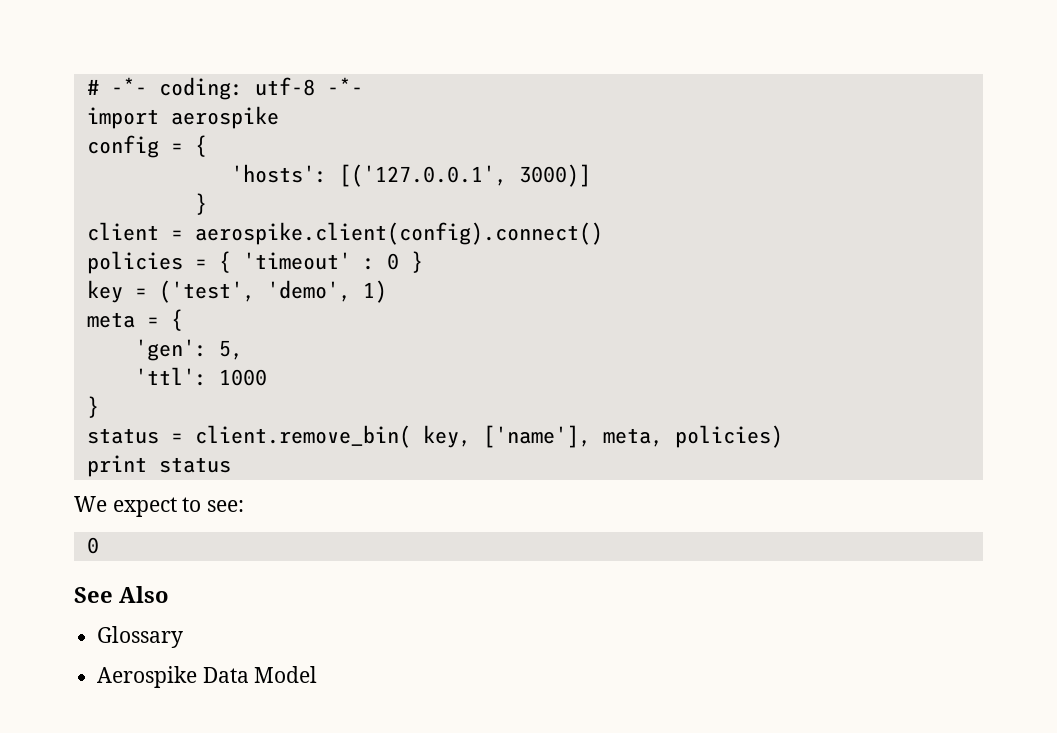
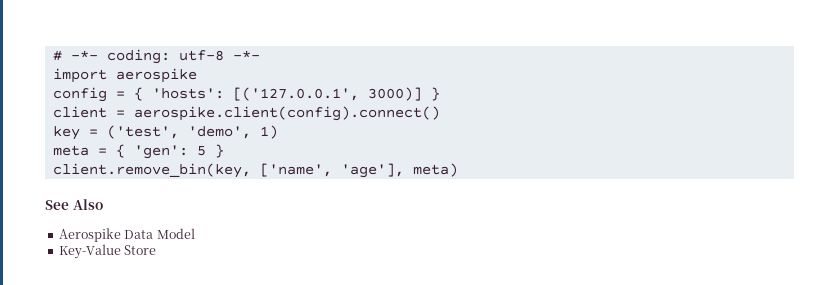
- config = {
- 'hosts': [('127.0.0.1', 3000)]
- }
+ config = { 'hosts': [('127.0.0.1', 3000)] }
- policies = { 'timeout' : 0 }
- meta = {
- 'gen': 5,
- 'ttl': 1000
- }
- status = client.remove_bin( key, ['name'], meta, policies)
- print status
- We expect to see:
- 0
+ meta = { 'gen': 5 }
+ client.remove_bin(key, ['name', 'age'], meta)
- Glossary
+ Key-Value Store

